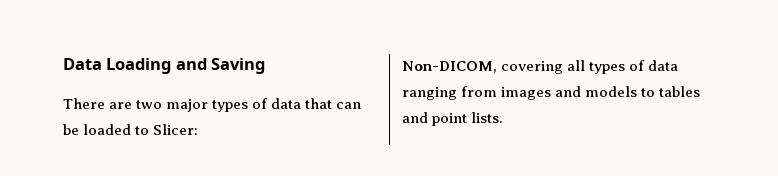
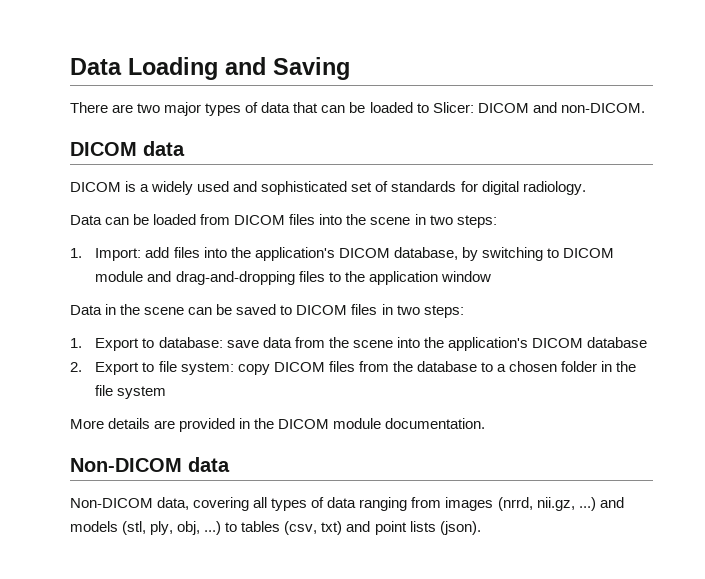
- There are two major types of data that can be loaded to Slicer:
- Non-DICOM, covering all types of data ranging from images and models to tables and point lists.
+ There are two major types of data that can be loaded to Slicer: DICOM and non-DICOM.
+ DICOM data
+ DICOM is a widely used and sophisticated set of standards for digital radiology.
+ Data can be loaded from DICOM files into the scene in two steps:
+ 1. Import: add files into the application's DICOM database, by switching to DICOM module and drag-and-dropping files to the application window
+ Data in the scene can be saved to DICOM files in two steps:
+ 1. Export to database: save data from the scene into the application's DICOM database
+ 2. Export to file system: copy DICOM files from the database to a chosen folder in the file system
+ More details are provided in the DICOM module documentation.
+ Non-DICOM data
+ Non-DICOM data, covering all types of data ranging from images (nrrd, nii.gz, ...) and models (stl, ply, obj, ...) to tables (csv, txt) and point lists (json).

